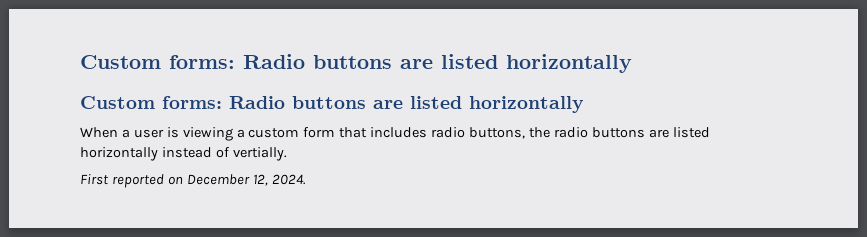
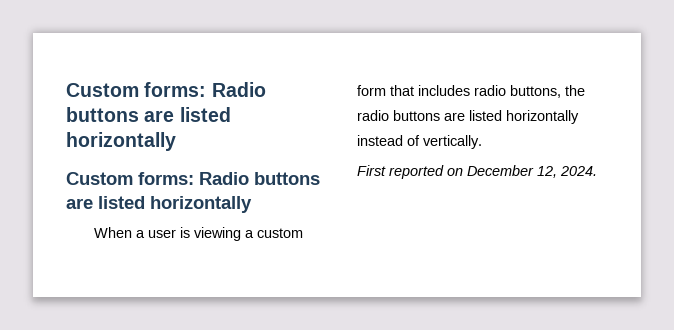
- When a user is viewing a custom form that includes radio buttons, the radio buttons are listed horizontally instead of vertially.
+ When a user is viewing a custom form that includes radio buttons, the radio buttons are listed horizontally instead of vertically.

